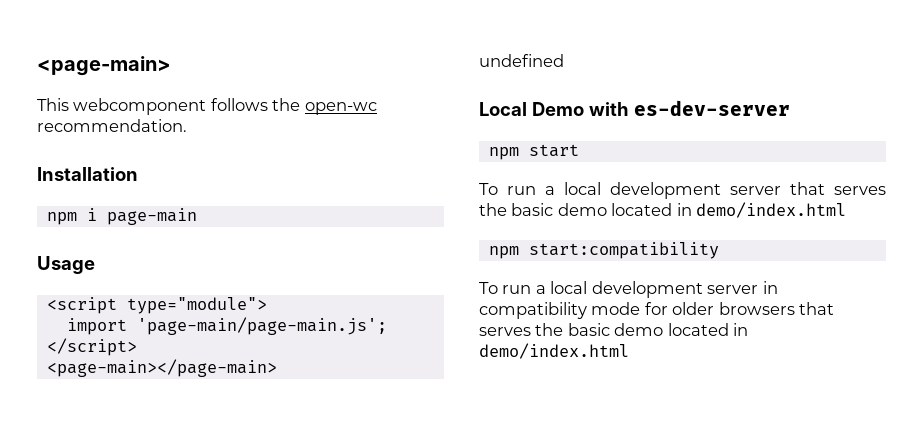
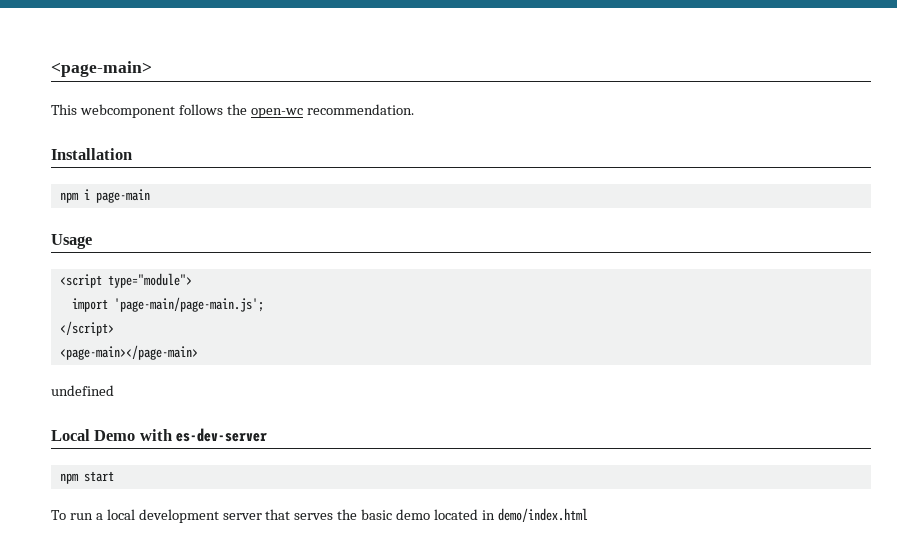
- npm start:compatibility
- To run a local development server in compatibility mode for older browsers that serves the basic demo located in demo/index.html

